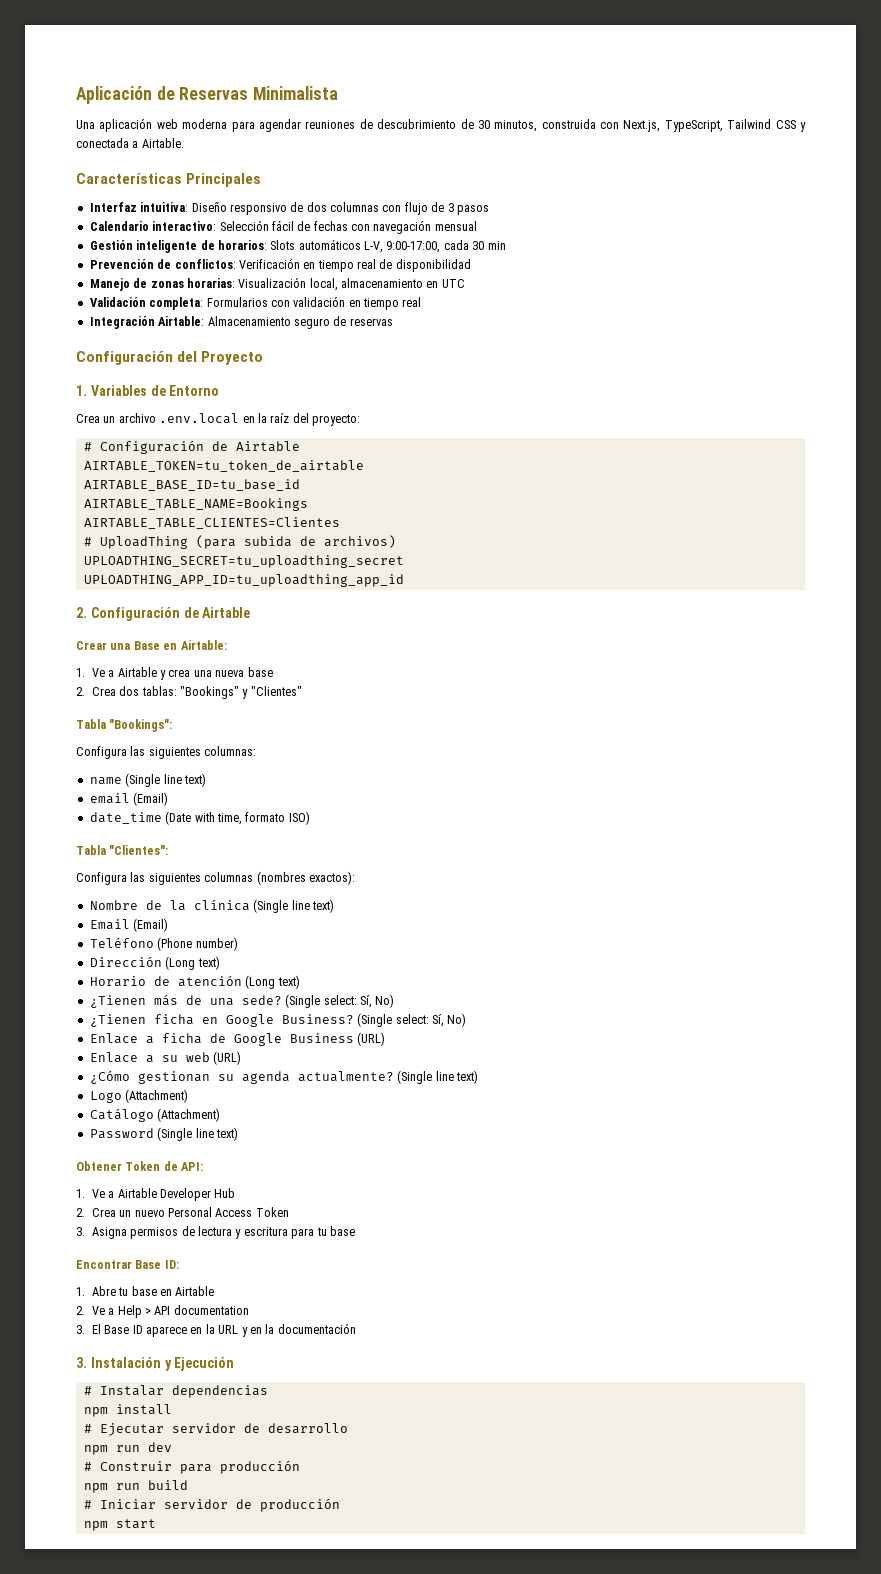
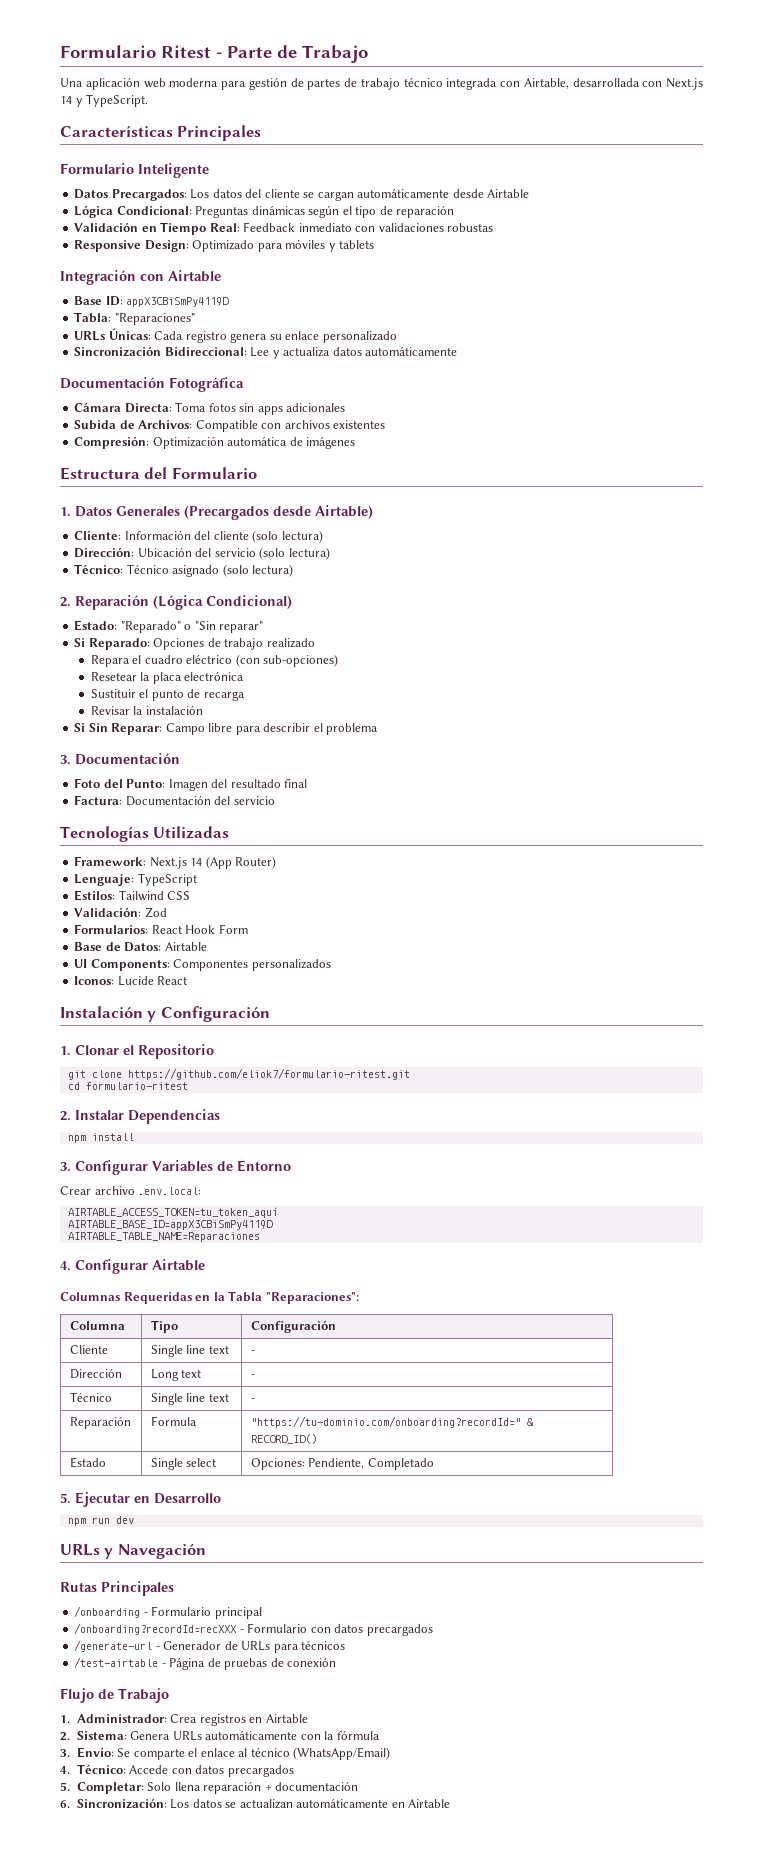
- Aplicación de Reservas Minimalista
+ Formulario Ritest - Parte de Trabajo
- Una aplicación web moderna para agendar reuniones de descubrimiento de 30 minutos, construida con Next.js, TypeScript, Tailwind CSS y conectada a Airtable.
+ Una aplicación web moderna para gestión de partes de trabajo técnico integrada con Airtable, desarrollada con Next.js 14 y TypeScript.
  Características Principales
- Interfaz intuitiva: Diseño responsivo de dos columnas con flujo de 3 pasos
- Calendario interactivo: Selección fácil de fechas con navegación mensual
- Gestión inteligente de horarios: Slots automáticos L-V, 9:00-17:00, cada 30 min
- Prevención de conflictos: Verificación en tiempo real de disponibilidad
- Manejo de zonas horarias: Visualización local, almacenamiento en UTC
- Validación completa: Formularios con validación en tiempo real
- Integración Airtable: Almacenamiento seguro de reservas
- Configuración del Proyecto
- 1. Variables de Entorno
- Crea un archivo .env.local en la raíz del proyecto:
- # Configuración de Airtable
- AIRTABLE_TOKEN=tu_token_de_airtable
- AIRTABLE_BASE_ID=tu_base_id
- AIRTABLE_TABLE_NAME=Bookings
- AIRTABLE_TABLE_CLIENTES=Clientes
- # UploadThing (para subida de archivos)
- UPLOADTHING_SECRET=tu_uploadthing_secret
- UPLOADTHING_APP_ID=tu_uploadthing_app_id
- 2. Configuración de Airtable
- Crear una Base en Airtable:
- 1. Ve a Airtable y crea una nueva base
- 2. Crea dos tablas: "Bookings" y "Clientes"
- Tabla "Bookings":
- Configura las siguientes columnas:
- name (Single line text)
- email (Email)
- date_time (Date with time, formato ISO)
- Tabla "Clientes":
- Configura las siguientes columnas (nombres exactos):
- Nombre de la clínica (Single line text)
- Email (Email)
- Teléfono (Phone number)
- Dirección (Long text)
- Horario de atención (Long text)
- ¿Tienen más de una sede? (Single select: Sí, No)
- ¿Tienen ficha en Google Business? (Single select: Sí, No)
- Enlace a ficha de Google Business (URL)
- Enlace a su web (URL)
- ¿Cómo gestionan su agenda actualmente? (Single line text)
- Logo (Attachment)
- Catálogo (Attachment)
- Password (Single line text)
- Obtener Token de API:
- 1. Ve a Airtable Developer Hub
- 2. Crea un nuevo Personal Access Token
- 3. Asigna permisos de lectura y escritura para tu base
- Encontrar Base ID:
- 1. Abre tu base en Airtable
- 2. Ve a Help > API documentation
- 3. El Base ID aparece en la URL y en la documentación
- 3. Instalación y Ejecución
- # Instalar dependencias
+ Formulario Inteligente
+ Datos Precargados: Los datos del cliente se cargan automáticamente desde Airtable
+ Lógica Condicional: Preguntas dinámicas según el tipo de reparación
+ Validación en Tiempo Real: Feedback inmediato con validaciones robustas
+ Responsive Design: Optimizado para móviles y tablets
+ Integración con Airtable
+ Base ID: appX3CBiSmPy4119D
+ Tabla: "Reparaciones"
+ URLs Únicas: Cada registro genera su enlace personalizado
+ Sincronización Bidireccional: Lee y actualiza datos automáticamente
+ Documentación Fotográfica
+ Cámara Directa: Toma fotos sin apps adicionales
+ Subida de Archivos: Compatible con archivos existentes
+ Compresión: Optimización automática de imágenes
+ Estructura del Formulario
+ 1. Datos Generales (Precargados desde Airtable)
+ Cliente: Información del cliente (solo lectura)
+ Dirección: Ubicación del servicio (solo lectura)
+ Técnico: Técnico asignado (solo lectura)
+ 2. Reparación (Lógica Condicional)
+ Estado: "Reparado" o "Sin reparar"
+ Si Reparado: Opciones de trabajo realizado
+ Repara el cuadro eléctrico (con sub-opciones)
+ Resetear la placa electrónica
+ Sustituir el punto de recarga
+ Revisar la instalación
+ Si Sin Reparar: Campo libre para describir el problema
+ 3. Documentación
+ Foto del Punto: Imagen del resultado final
+ Factura: Documentación del servicio
+ Tecnologías Utilizadas
+ Framework: Next.js 14 (App Router)
+ Lenguaje: TypeScript
+ Estilos: Tailwind CSS
+ Validación: Zod
+ Formularios: React Hook Form
+ Base de Datos: Airtable
+ UI Components: Componentes personalizados
+ Iconos: Lucide React
+ Instalación y Configuración
+ 1. Clonar el Repositorio
+ git clone https://github.com/eliok7/formulario-ritest.git
+ cd formulario-ritest
+ 2. Instalar Dependencias
  npm install
- # Ejecutar servidor de desarrollo
+ 3. Configurar Variables de Entorno
+ Crear archivo .env.local:
+ AIRTABLE_ACCESS_TOKEN=tu_token_aquí
+ AIRTABLE_BASE_ID=appX3CBiSmPy4119D
+ AIRTABLE_TABLE_NAME=Reparaciones
+ 4. Configurar Airtable
+ Columnas Requeridas en la Tabla "Reparaciones":
+ Columna | Tipo | Configuración
+ Cliente | Single line text | -
+ Dirección | Long text | -
+ Técnico | Single line text | -
+ Reparación | Formula | "https://tu-dominio.com/onboarding?recordId=" & RECORD_ID()
+ Estado | Single select | Opciones: Pendiente, Completado
+ 5. Ejecutar en Desarrollo
  npm run dev
- # Construir para producción
- npm run build
- # Iniciar servidor de producción
- npm start
+ URLs y Navegación
+ Rutas Principales
+ /onboarding - Formulario principal
+ /onboarding?recordId=recXXX - Formulario con datos precargados
+ /generate-url - Generador de URLs para técnicos
+ /test-airtable - Página de pruebas de conexión
+ Flujo de Trabajo
+ 1. Administrador: Crea registros en Airtable
+ 2. Sistema: Genera URLs automáticamente con la fórmula
+ 3. Envío: Se comparte el enlace al técnico (WhatsApp/Email)
+ 4. Técnico: Accede con datos precargados
+ 5. Completar: Solo llena reparación + documentación
+ 6. Sincronización: Los datos se actualizan automáticamente en Airtable

